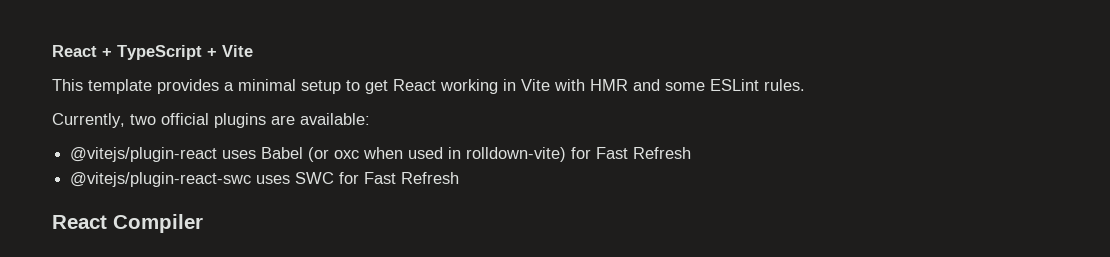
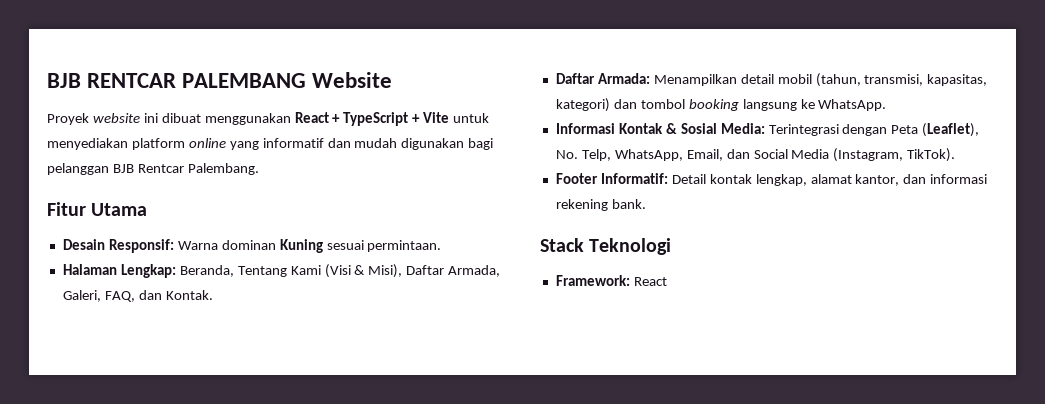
- React + TypeScript + Vite
- This template provides a minimal setup to get React working in Vite with HMR and some ESLint rules.
- Currently, two official plugins are available:
- @vitejs/plugin-react uses Babel (or oxc when used in rolldown-vite) for Fast Refresh
- @vitejs/plugin-react-swc uses SWC for Fast Refresh
- React Compiler
+ BJB RENTCAR PALEMBANG Website
+ Proyek website ini dibuat menggunakan React + TypeScript + Vite untuk menyediakan platform online yang informatif dan mudah digunakan bagi pelanggan BJB Rentcar Palembang.
+ Fitur Utama
+ Desain Responsif: Warna dominan Kuning sesuai permintaan.
+ Halaman Lengkap: Beranda, Tentang Kami (Visi & Misi), Daftar Armada, Galeri, FAQ, dan Kontak.
+ Daftar Armada: Menampilkan detail mobil (tahun, transmisi, kapasitas, kategori) dan tombol booking langsung ke WhatsApp.
+ Informasi Kontak & Sosial Media: Terintegrasi dengan Peta (Leaflet), No. Telp, WhatsApp, Email, dan Social Media (Instagram, TikTok).
+ Footer Informatif: Detail kontak lengkap, alamat kantor, dan informasi rekening bank.
+ Stack Teknologi
+ Framework: React

